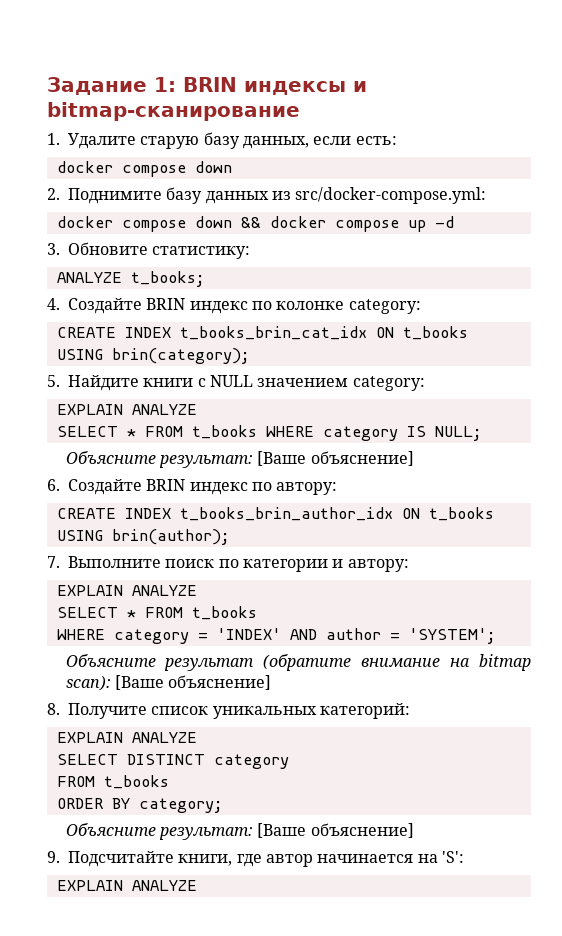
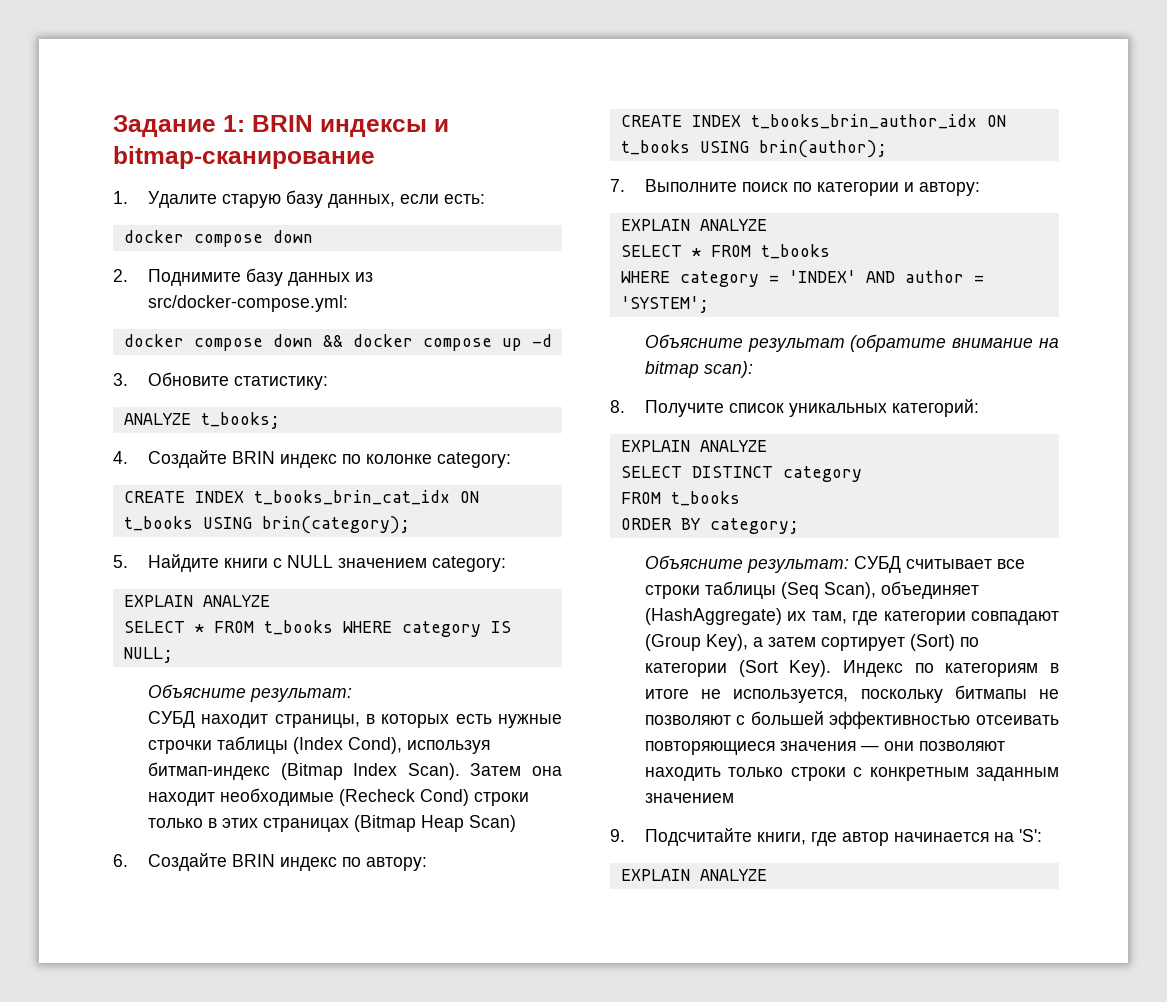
  SELECT * FROM t_books WHERE category IS NULL;
- Объясните результат: [Ваше объяснение]
+ Объясните результат:
+ СУБД находит страницы, в которых есть нужные строчки таблицы (Index Cond), используя битмап-индекс (Bitmap Index Scan). Затем она находит необходимые (Recheck Cond) строки только в этих страницах (Bitmap Heap Scan)
- Объясните результат (обратите внимание на bitmap scan): [Ваше объяснение]
+ Объясните результат (обратите внимание на bitmap scan):
  ORDER BY category;
- Объясните результат: [Ваше объяснение]
+ Объясните результат: СУБД считывает все строки таблицы (Seq Scan), объединяет (HashAggregate) их там, где категории совпадают (Group Key), а затем сортирует (Sort) по категории (Sort Key). Индекс по категориям в итоге не используется, поскольку битмапы не позволяют с большей эффективностью отсеивать повторяющиеся значения ― они позволяют находить только строки с конкретным заданным значением

